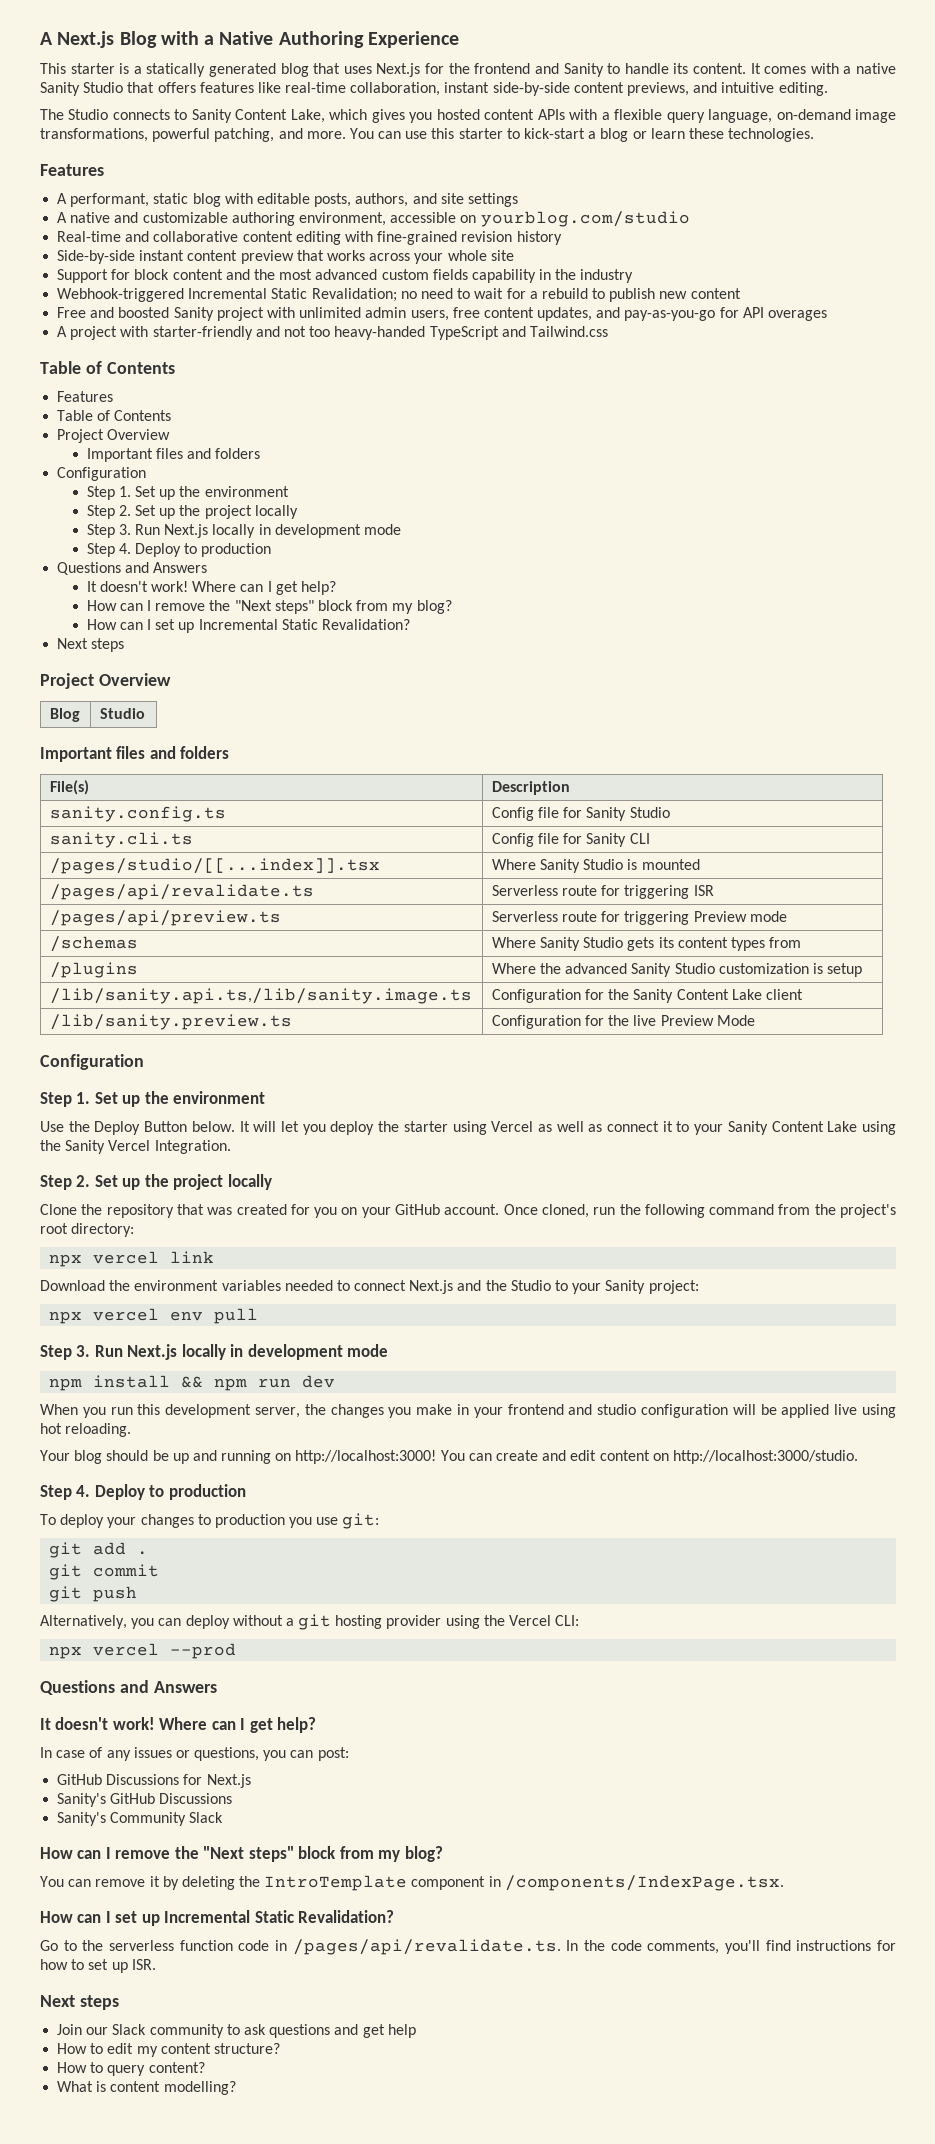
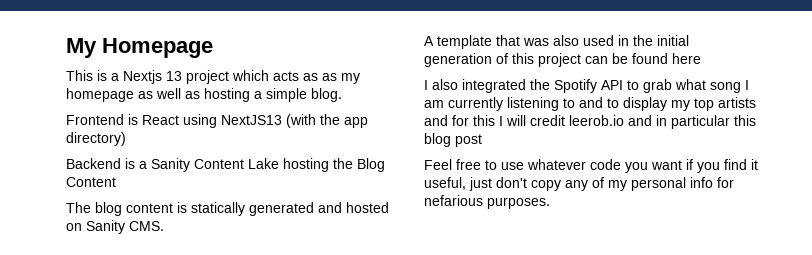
- A Next.js Blog with a Native Authoring Experience
+ My Homepage
- This starter is a statically generated blog that uses Next.js for the frontend and Sanity to handle its content. It comes with a native Sanity Studio that offers features like real-time collaboration, instant side-by-side content previews, and intuitive editing.
- The Studio connects to Sanity Content Lake, which gives you hosted content APIs with a flexible query language, on-demand image transformations, powerful patching, and more. You can use this starter to kick-start a blog or learn these technologies.
- Features
- A performant, static blog with editable posts, authors, and site settings
- A native and customizable authoring environment, accessible on yourblog.com/studio
- Real-time and collaborative content editing with fine-grained revision history
- Side-by-side instant content preview that works across your whole site
- Support for block content and the most advanced custom fields capability in the industry
- Webhook-triggered Incremental Static Revalidation; no need to wait for a rebuild to publish new content
- Free and boosted Sanity project with unlimited admin users, free content updates, and pay-as-you-go for API overages
- A project with starter-friendly and not too heavy-handed TypeScript and Tailwind.css
- Table of Contents
- Features
- Table of Contents
- Project Overview
- Important files and folders
- Configuration
- Step 1. Set up the environment
- Step 2. Set up the project locally
- Step 3. Run Next.js locally in development mode
- Step 4. Deploy to production
- Questions and Answers
- It doesn't work! Where can I get help?
- How can I remove the "Next steps" block from my blog?
- How can I set up Incremental Static Revalidation?
- Next steps
- Project Overview
- Blog | Studio
- Important files and folders
- File(s) | Description
- sanity.config.ts | Config file for Sanity Studio
- sanity.cli.ts | Config file for Sanity CLI
- /pages/studio/[[...index]].tsx | Where Sanity Studio is mounted
- /pages/api/revalidate.ts | Serverless route for triggering ISR
- /pages/api/preview.ts | Serverless route for triggering Preview mode
- /schemas | Where Sanity Studio gets its content types from
- /plugins | Where the advanced Sanity Studio customization is setup
- /lib/sanity.api.ts,/lib/sanity.image.ts | Configuration for the Sanity Content Lake client
- /lib/sanity.preview.ts | Configuration for the live Preview Mode
- Configuration
- Step 1. Set up the environment
- Use the Deploy Button below. It will let you deploy the starter using Vercel as well as connect it to your Sanity Content Lake using the Sanity Vercel Integration.
- Step 2. Set up the project locally
- Clone the repository that was created for you on your GitHub account. Once cloned, run the following command from the project's root directory:
- npx vercel link
- Download the environment variables needed to connect Next.js and the Studio to your Sanity project:
- npx vercel env pull
- Step 3. Run Next.js locally in development mode
- npm install && npm run dev
- When you run this development server, the changes you make in your frontend and studio configuration will be applied live using hot reloading.
- Your blog should be up and running on http://localhost:3000! You can create and edit content on http://localhost:3000/studio.
- Step 4. Deploy to production
- To deploy your changes to production you use git:
- git add .
- git commit
- git push
- Alternatively, you can deploy without a git hosting provider using the Vercel CLI:
- npx vercel --prod
- Questions and Answers
- It doesn't work! Where can I get help?
- In case of any issues or questions, you can post:
- GitHub Discussions for Next.js
- Sanity's GitHub Discussions
- Sanity's Community Slack
- How can I remove the "Next steps" block from my blog?
- You can remove it by deleting the IntroTemplate component in /components/IndexPage.tsx.
- How can I set up Incremental Static Revalidation?
- Go to the serverless function code in /pages/api/revalidate.ts. In the code comments, you'll find instructions for how to set up ISR.
- Next steps
- Join our Slack community to ask questions and get help
- How to edit my content structure?
- How to query content?
- What is content modelling?
+ This is a Nextjs 13 project which acts as as my homepage as well as hosting a simple blog.
+ Frontend is React using NextJS13 (with the app directory)
+ Backend is a Sanity Content Lake hosting the Blog Content
+ The blog content is statically generated and hosted on Sanity CMS.
+ A template that was also used in the initial generation of this project can be found here
+ I also integrated the Spotify API to grab what song I am currently listening to and to display my top artists and for this I will credit leerob.io and in particular this blog post
+ Feel free to use whatever code you want if you find it useful, just don't copy any of my personal info for nefarious purposes.

